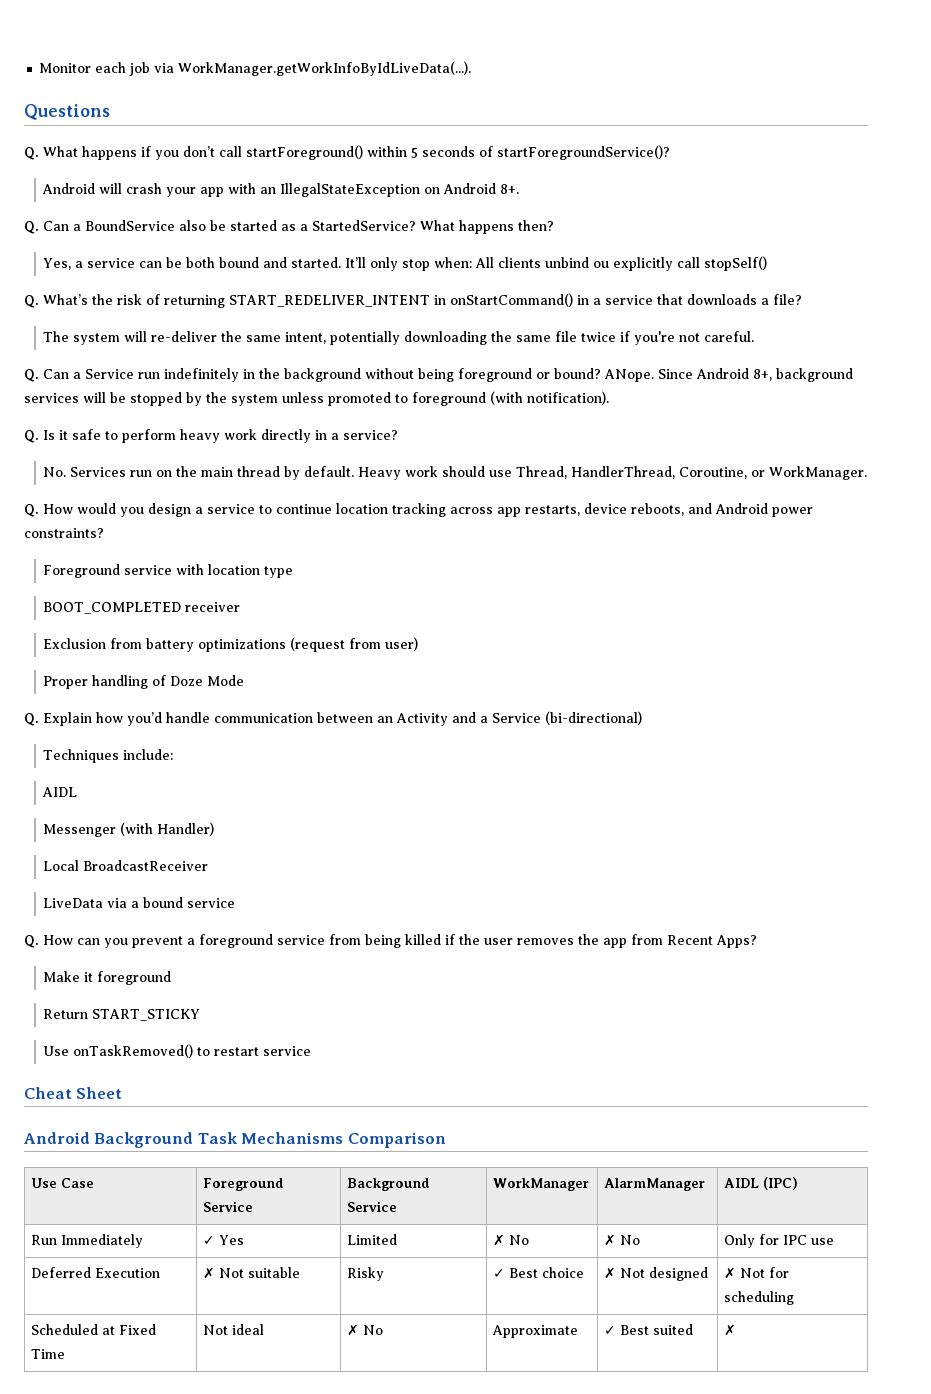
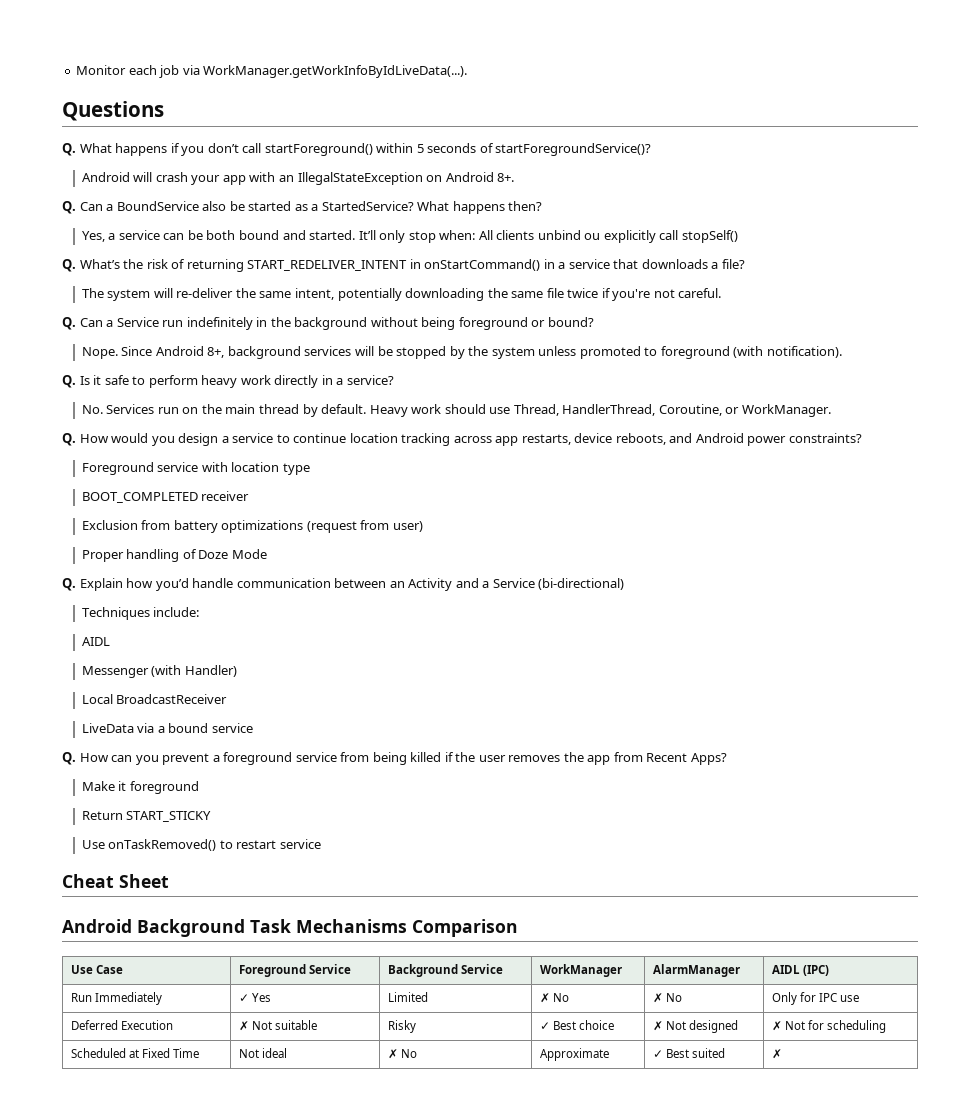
- Q. Can a Service run indefinitely in the background without being foreground or bound? ANope.
+ Q. Can a Service run indefinitely in the background without being foreground or bound?
+ Nope.

